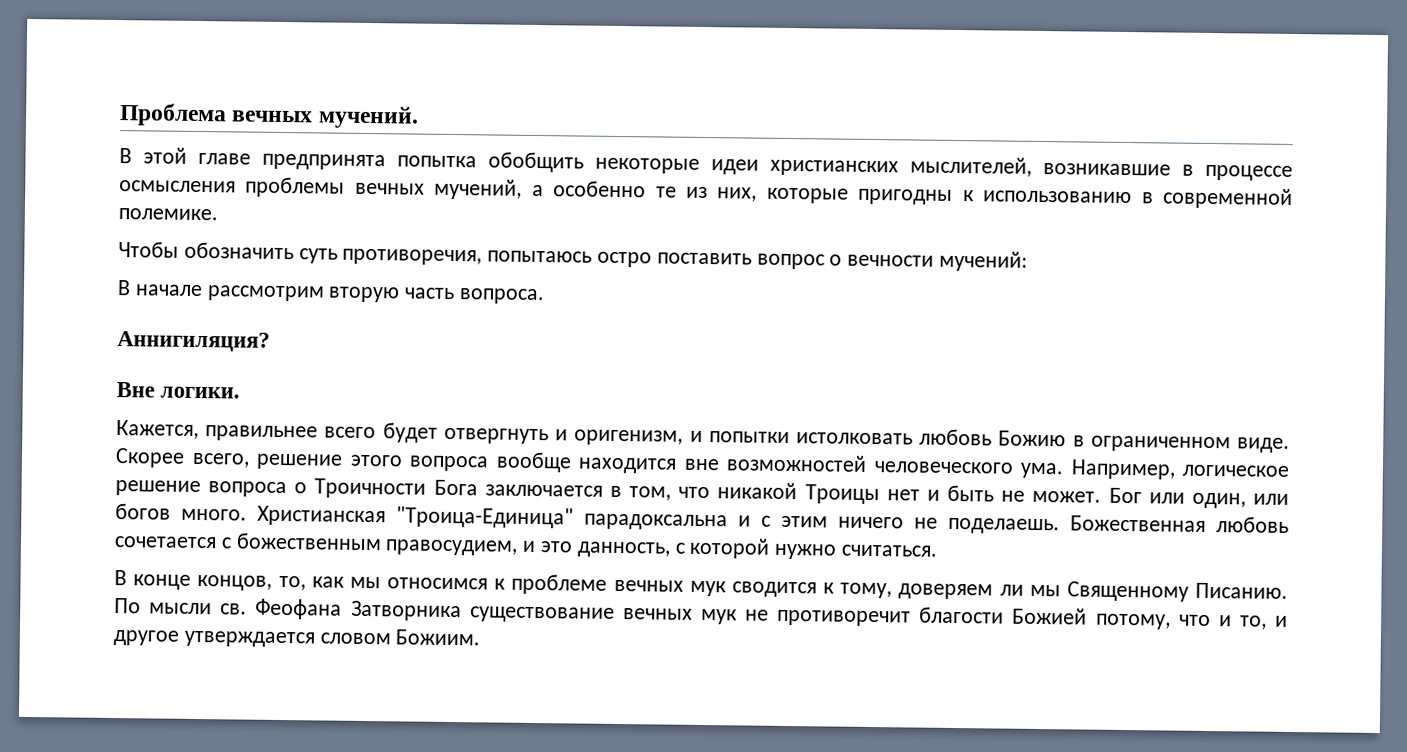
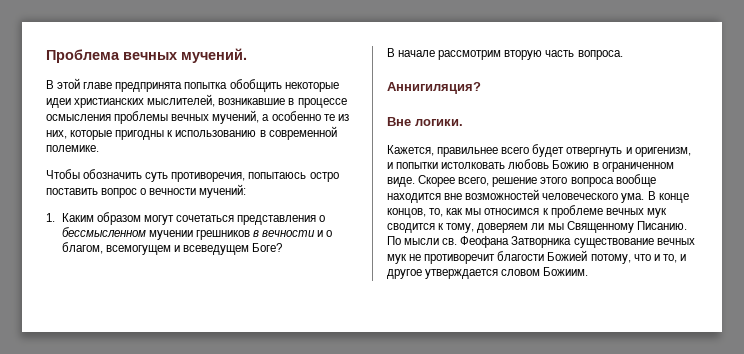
+ 1. Каким образом могут сочетаться представления о бессмысленном мучении грешников в вечности и о благом, всемогущем и всеведущем Боге?
- Скорее всего, решение этого вопроса вообще находится вне возможностей человеческого ума. Например, логическое решение вопроса о Троичности Бога заключается в том, что никакой Троицы нет и быть не может. Бог или один, или богов много. Христианская "Троица-Единица" парадоксальна и с этим ничего не поделаешь. Божественная любовь сочетается с божественным правосудием, и это данность, с которой нужно считаться.
- В конце концов, то, как мы относимся к проблеме вечных мук сводится к тому, доверяем ли мы Священному Писанию.
+ Скорее всего, решение этого вопроса вообще находится вне возможностей человеческого ума. В конце концов, то, как мы относимся к проблеме вечных мук сводится к тому, доверяем ли мы Священному Писанию.

